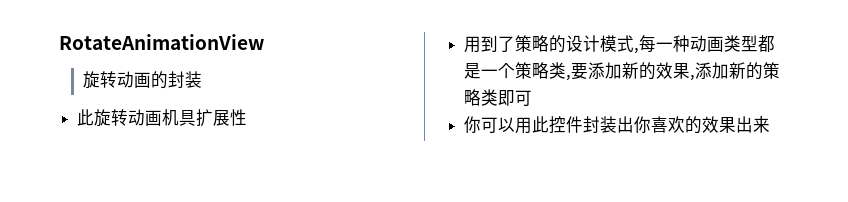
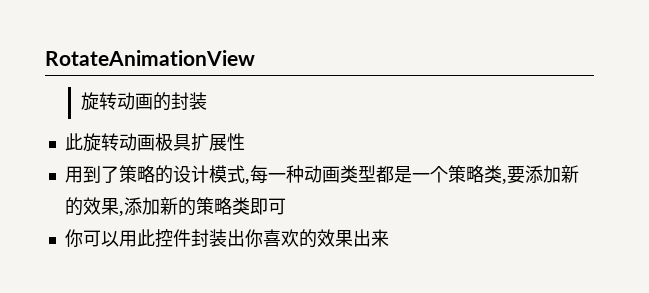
- 此旋转动画机具扩展性
+ 此旋转动画极具扩展性

